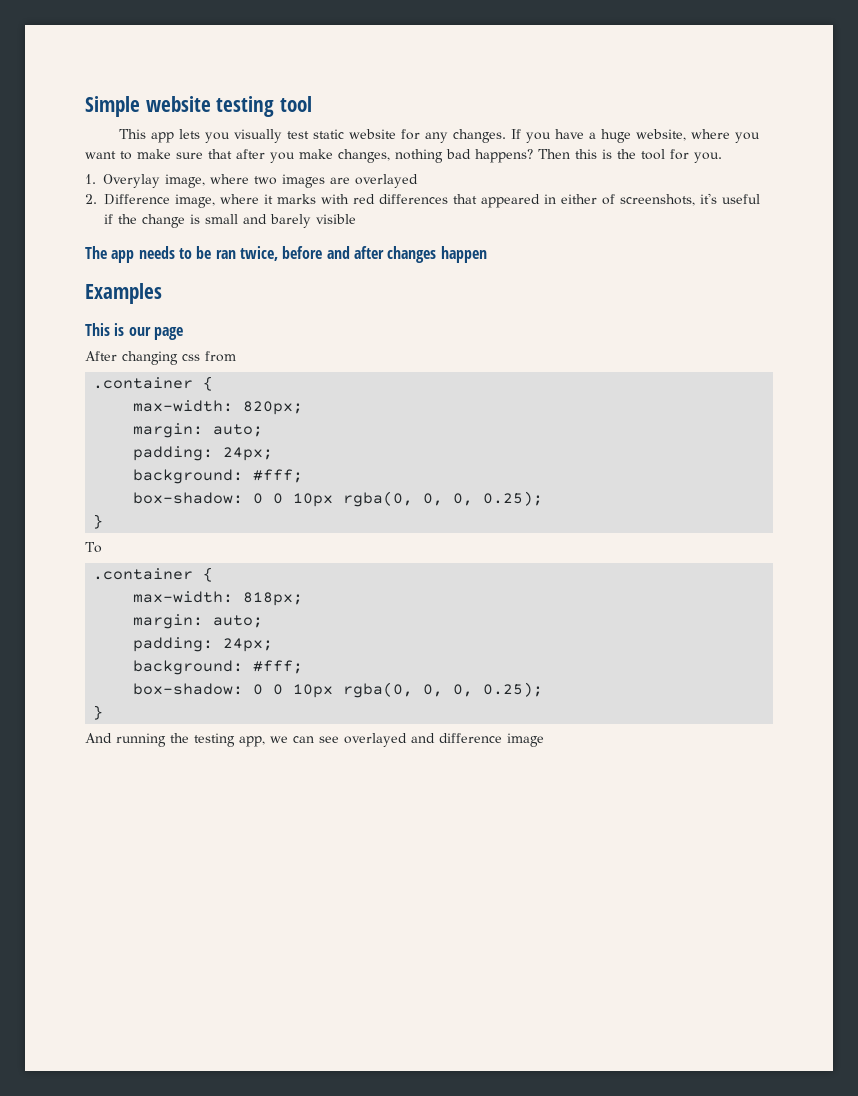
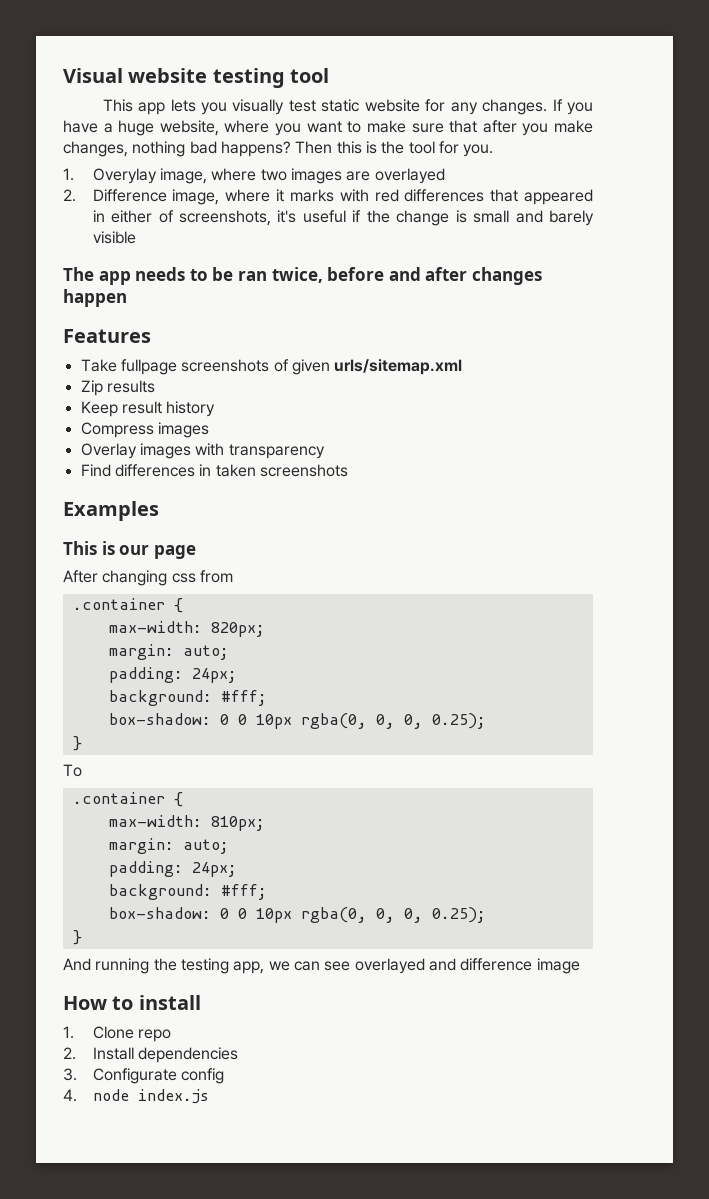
- Simple website testing tool
+ Visual website testing tool
+ Features
+ Take fullpage screenshots of given urls/sitemap.xml
+ Zip results
+ Keep result history
+ Compress images
+ Overlay images with transparency
+ Find differences in taken screenshots
- max-width: 818px;
+ max-width: 810px;
+ How to install
+ 1. Clone repo
+ 2. Install dependencies
+ 3. Configurate config
+ 4. node index.js

